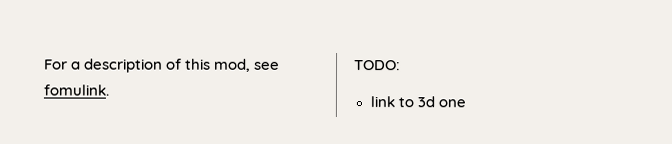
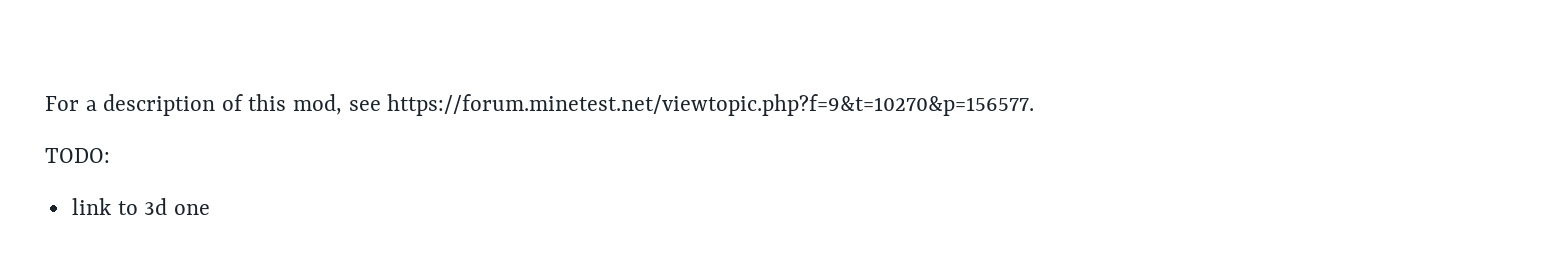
- For a description of this mod, see fomulink.
+ For a description of this mod, see https://forum.minetest.net/viewtopic.php?f=9&t=10270&p=156577.

